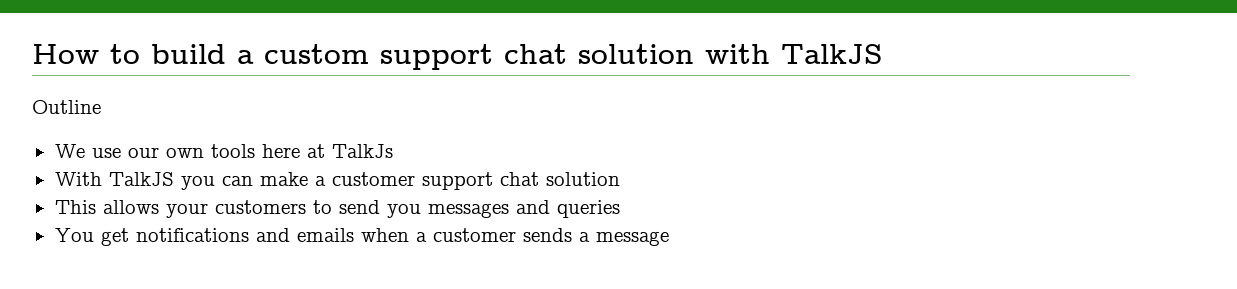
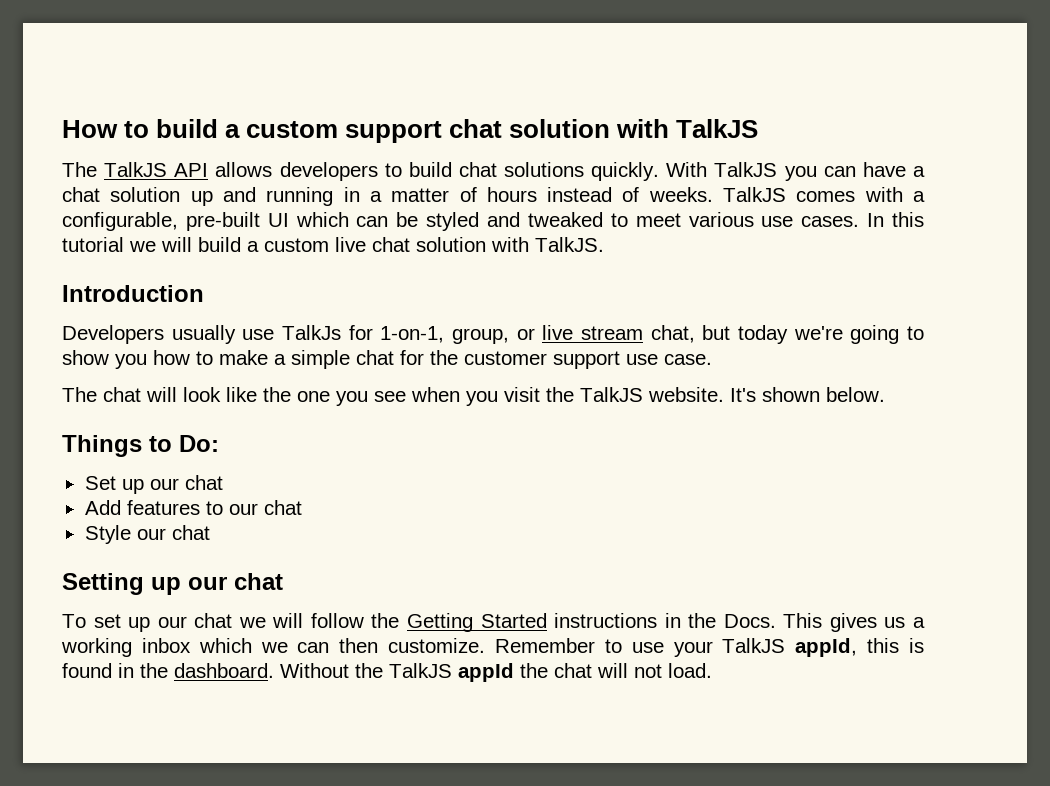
- Outline
- We use our own tools here at TalkJs
- With TalkJS you can make a customer support chat solution
- This allows your customers to send you messages and queries
- You get notifications and emails when a customer sends a message
+ The TalkJS API allows developers to build chat solutions quickly. With TalkJS you can have a chat solution up and running in a matter of hours instead of weeks. TalkJS comes with a configurable, pre-built UI which can be styled and tweaked to meet various use cases. In this tutorial we will build a custom live chat solution with TalkJS.
+ Introduction
+ Developers usually use TalkJs for 1-on-1, group, or live stream chat, but today we're going to show you how to make a simple chat for the customer support use case.
+ The chat will look like the one you see when you visit the TalkJS website. It's shown below.
+ Things to Do:
+ Set up our chat
+ Add features to our chat
+ Style our chat
+ Setting up our chat
+ To set up our chat we will follow the Getting Started instructions in the Docs. This gives us a working inbox which we can then customize. Remember to use your TalkJS appId, this is found in the dashboard. Without the TalkJS appId the chat will not load.

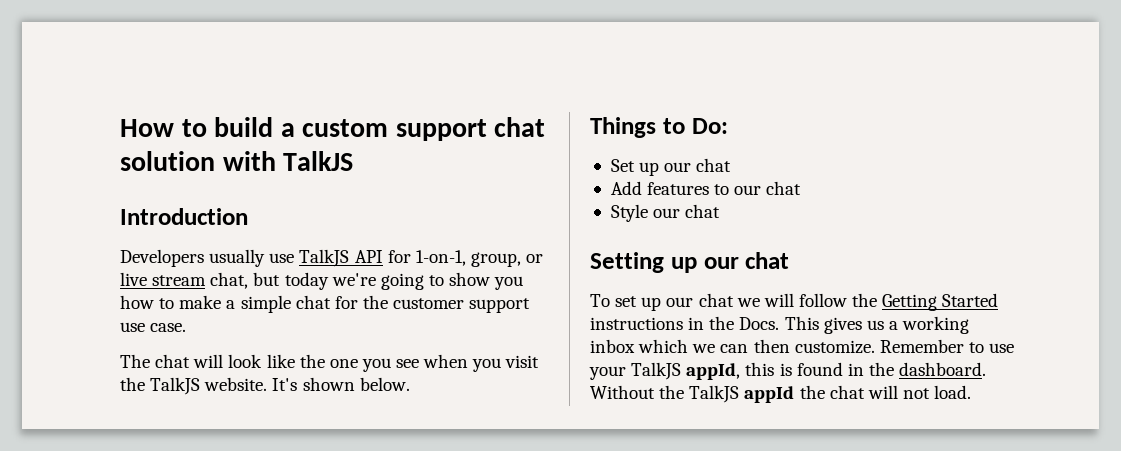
- The TalkJS API allows developers to build chat solutions quickly. With TalkJS you can have a chat solution up and running in a matter of hours instead of weeks. TalkJS comes with a configurable, pre-built UI which can be styled and tweaked to meet various use cases. In this tutorial we will build a custom live chat solution with TalkJS.
- Developers usually use TalkJs for 1-on-1, group, or live stream chat, but today we're going to show you how to make a simple chat for the customer support use case.
+ Developers usually use TalkJS API for 1-on-1, group, or live stream chat, but today we're going to show you how to make a simple chat for the customer support use case.

